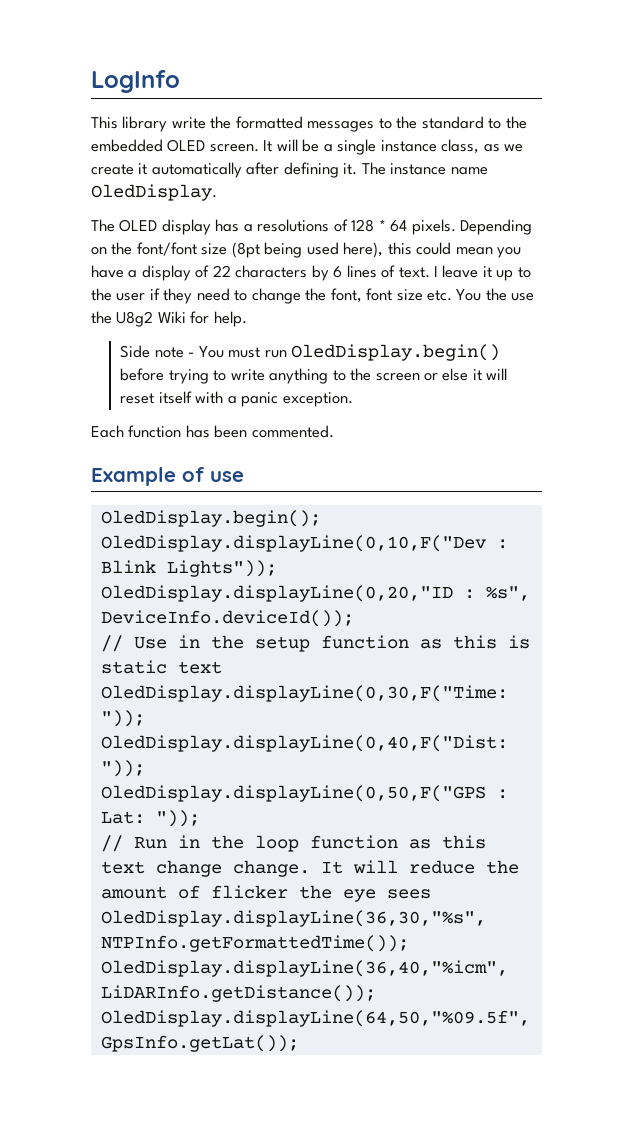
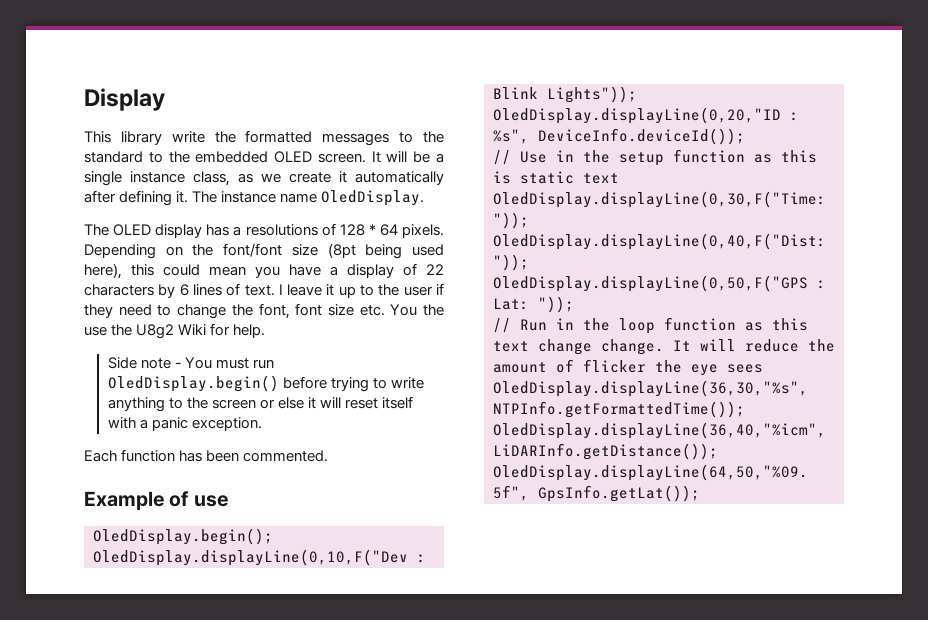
- LogInfo
+ Display

